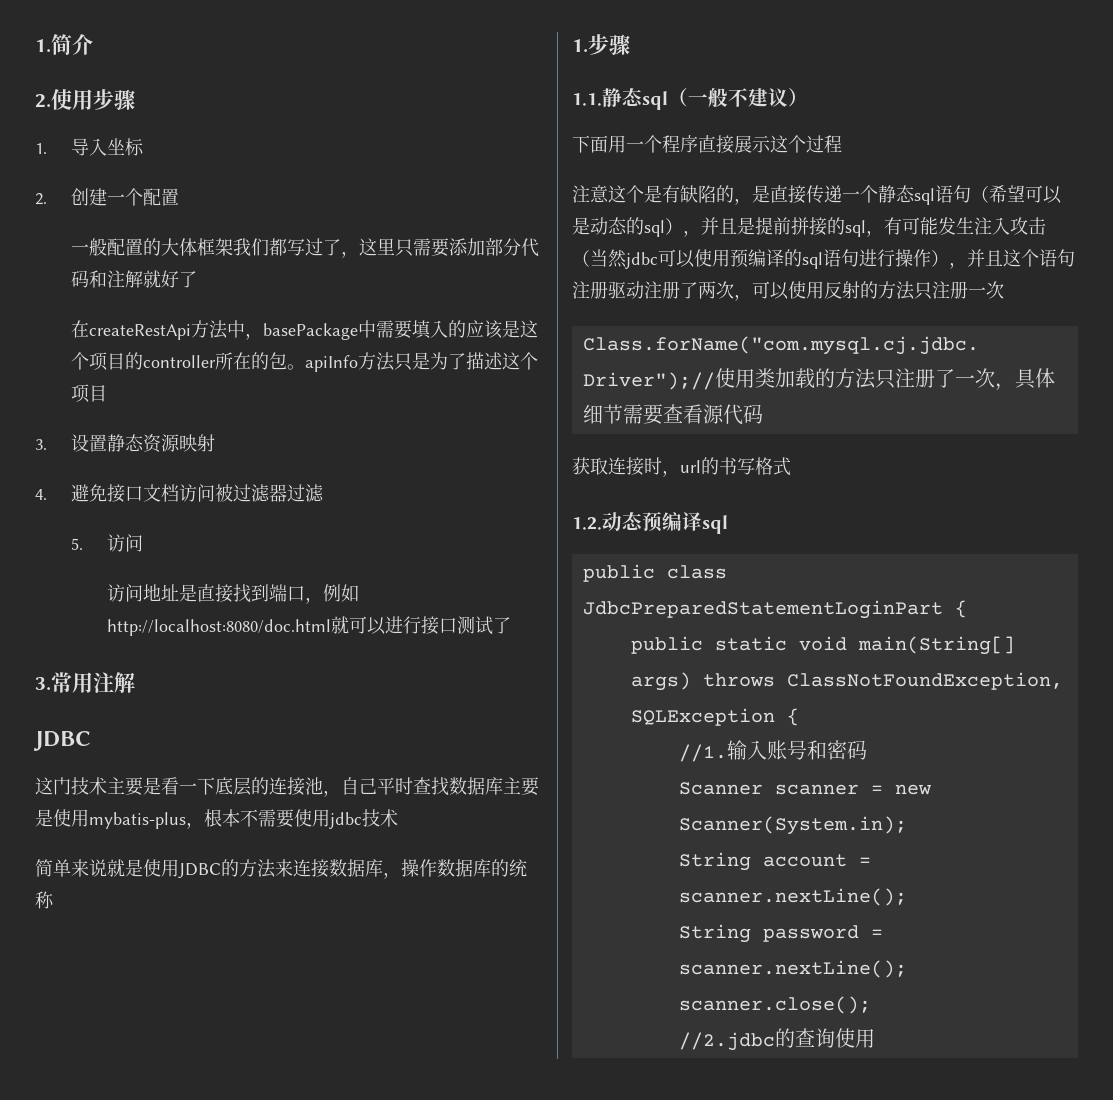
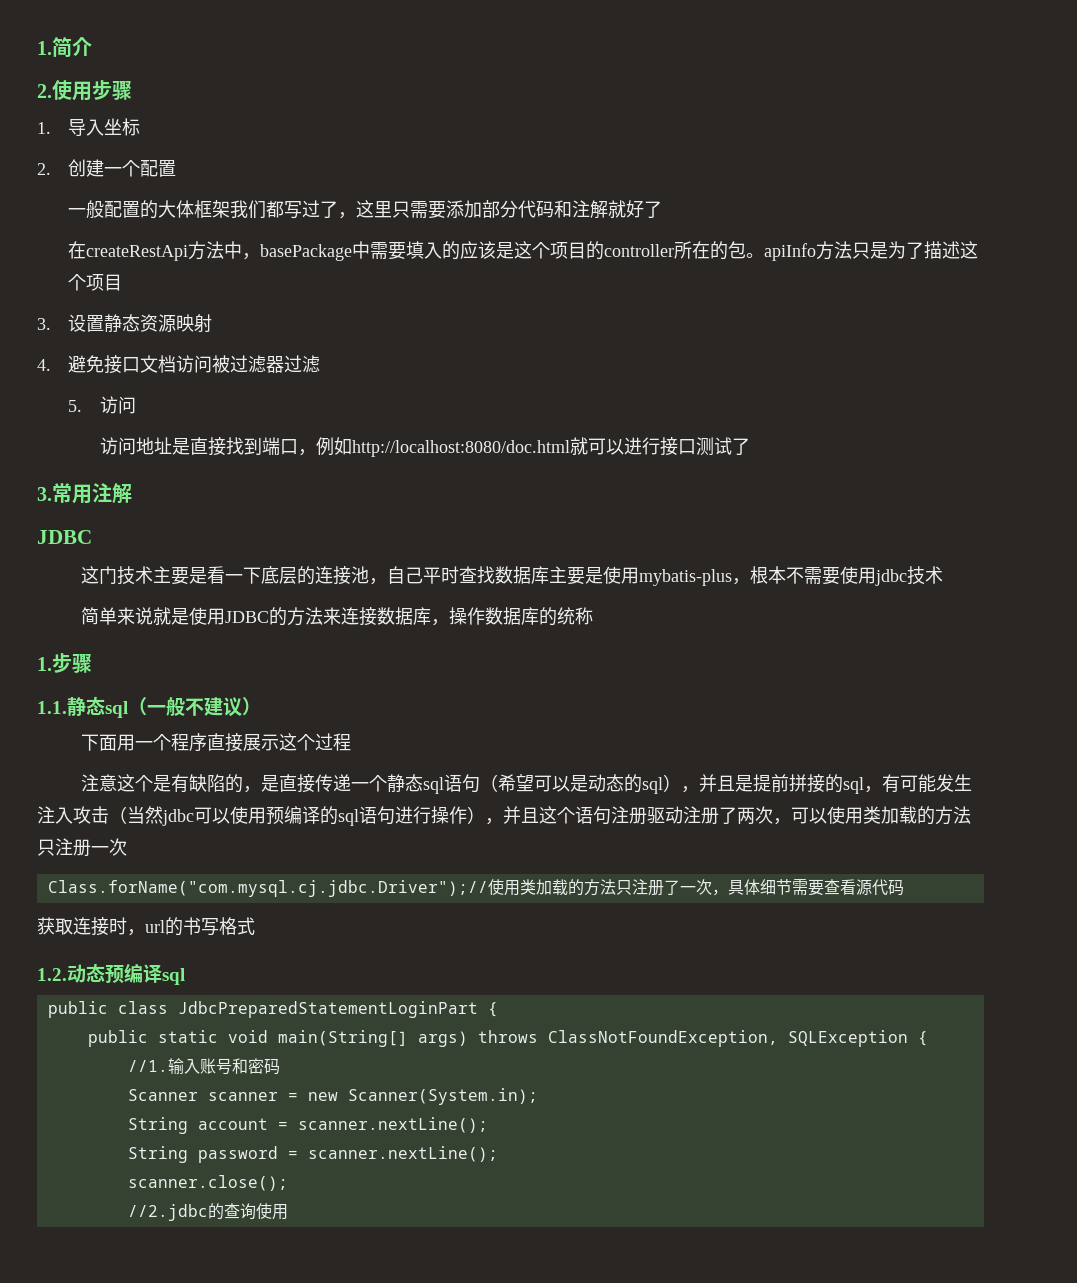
- 注意这个是有缺陷的，是直接传递一个静态sql语句（希望可以是动态的sql），并且是提前拼接的sql，有可能发生注入攻击（当然jdbc可以使用预编译的sql语句进行操作），并且这个语句注册驱动注册了两次，可以使用反射的方法只注册一次
+ 注意这个是有缺陷的，是直接传递一个静态sql语句（希望可以是动态的sql），并且是提前拼接的sql，有可能发生注入攻击（当然jdbc可以使用预编译的sql语句进行操作），并且这个语句注册驱动注册了两次，可以使用类加载的方法只注册一次

